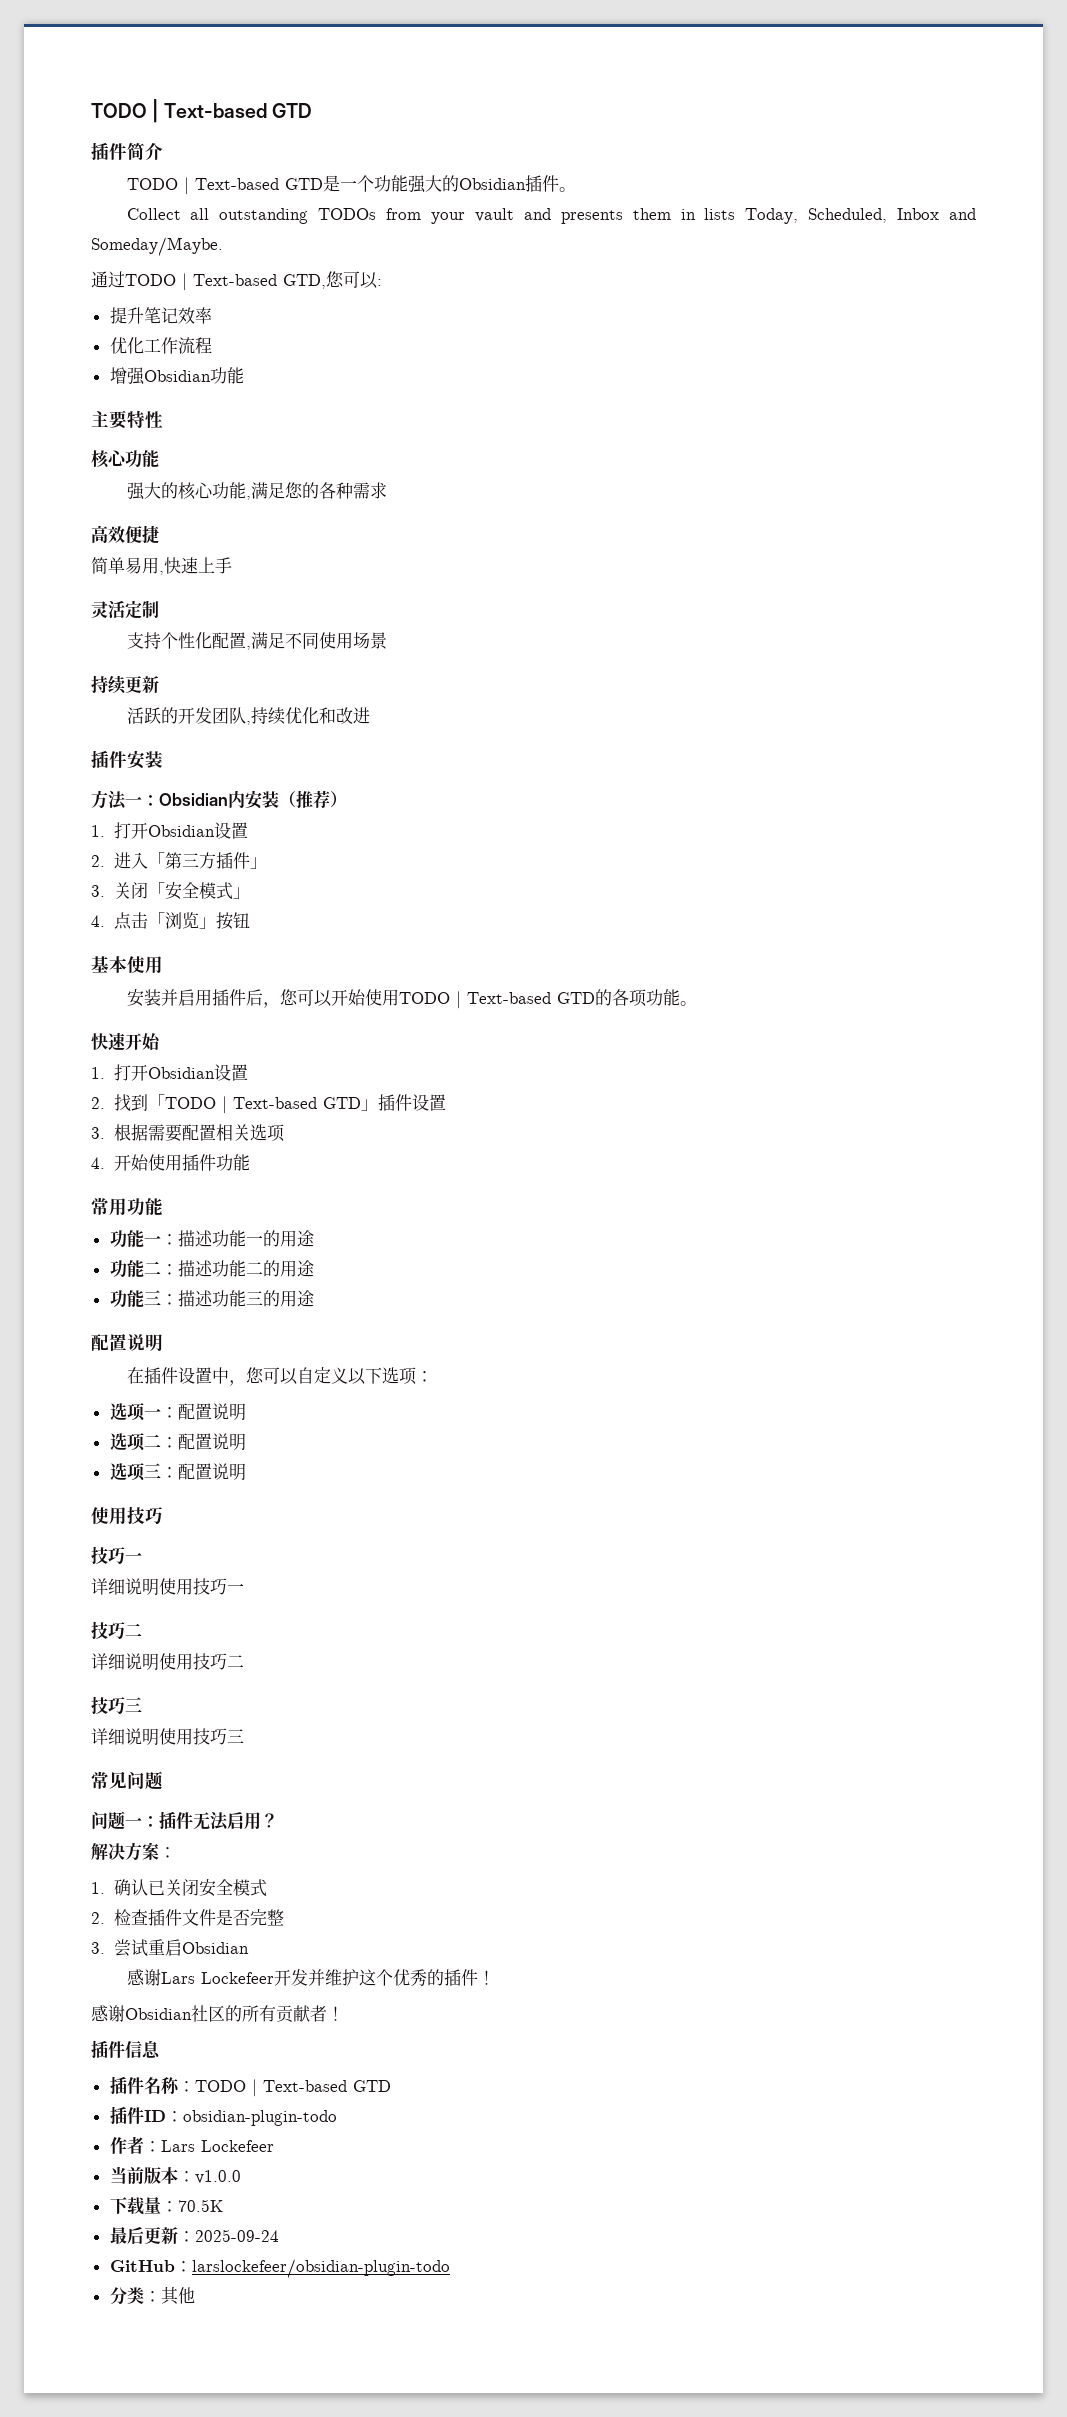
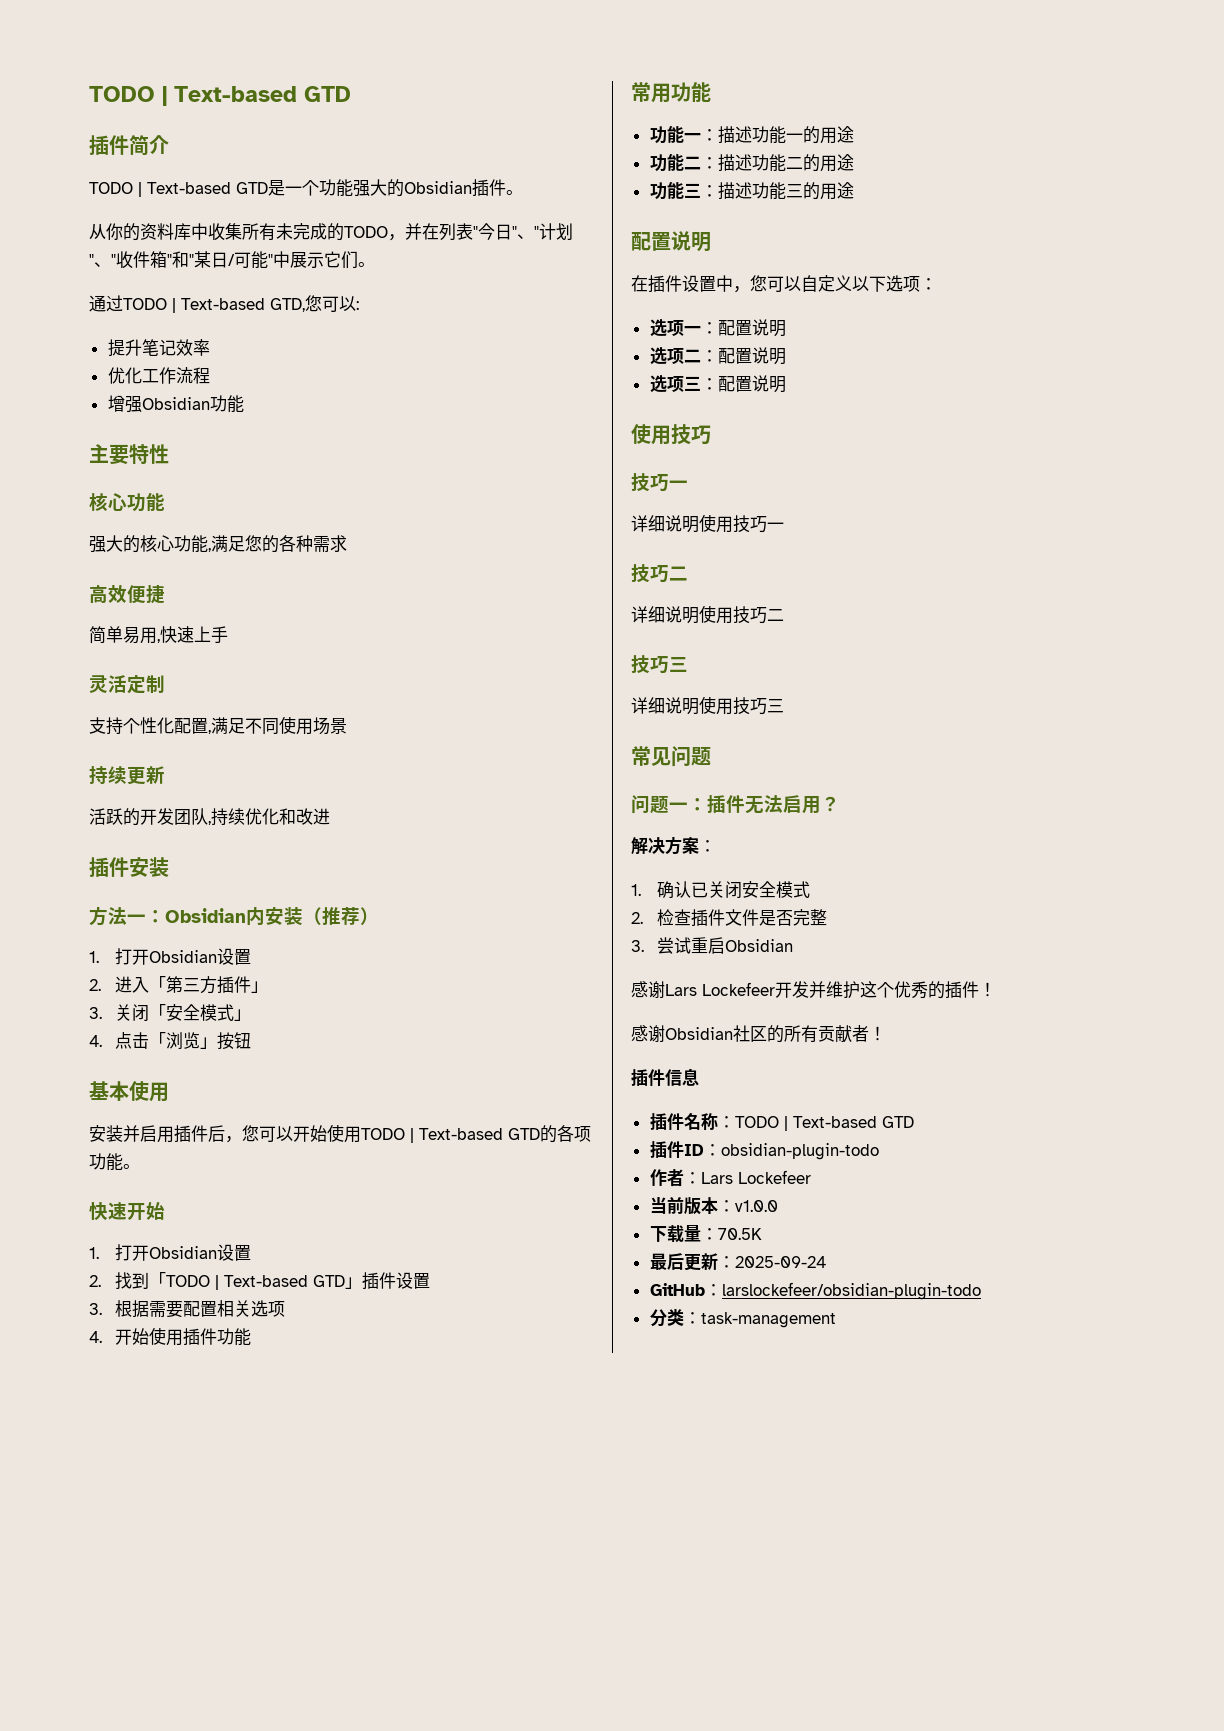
- Collect all outstanding TODOs from your vault and presents them in lists Today, Scheduled, Inbox and Someday/Maybe.
+ 从你的资料库中收集所有未完成的TODO，并在列表"今日"、"计划"、"收件箱"和"某日/可能"中展示它们。
- 分类：其他
+ 分类：task-management

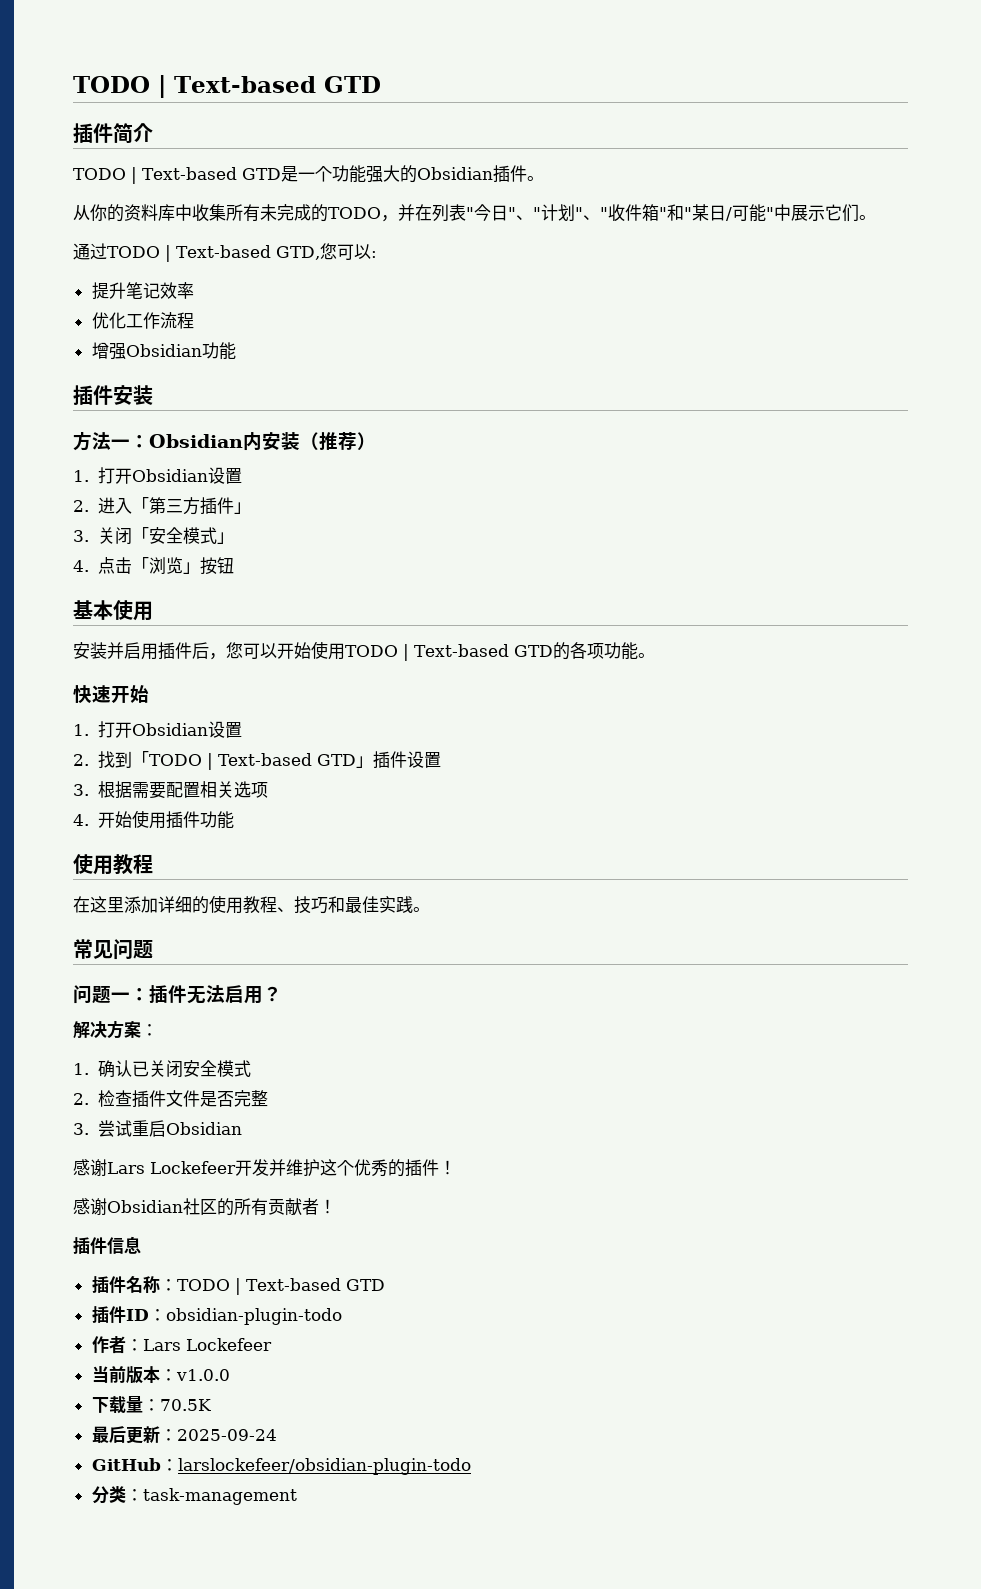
- 主要特性
- 核心功能
- 强大的核心功能,满足您的各种需求
- 高效便捷
- 简单易用,快速上手
- 灵活定制
- 支持个性化配置,满足不同使用场景
- 持续更新
- 活跃的开发团队,持续优化和改进
  4.开始使用插件功能
- 常用功能
- 功能一：描述功能一的用途
- 功能二：描述功能二的用途
- 功能三：描述功能三的用途
- 配置说明
- 在插件设置中，您可以自定义以下选项：
- 选项一：配置说明
- 选项二：配置说明
- 选项三：配置说明
- 使用技巧
- 技巧一
- 详细说明使用技巧一
- 技巧二
- 详细说明使用技巧二
- 技巧三
- 详细说明使用技巧三
+ 使用教程
+ 在这里添加详细的使用教程、技巧和最佳实践。

